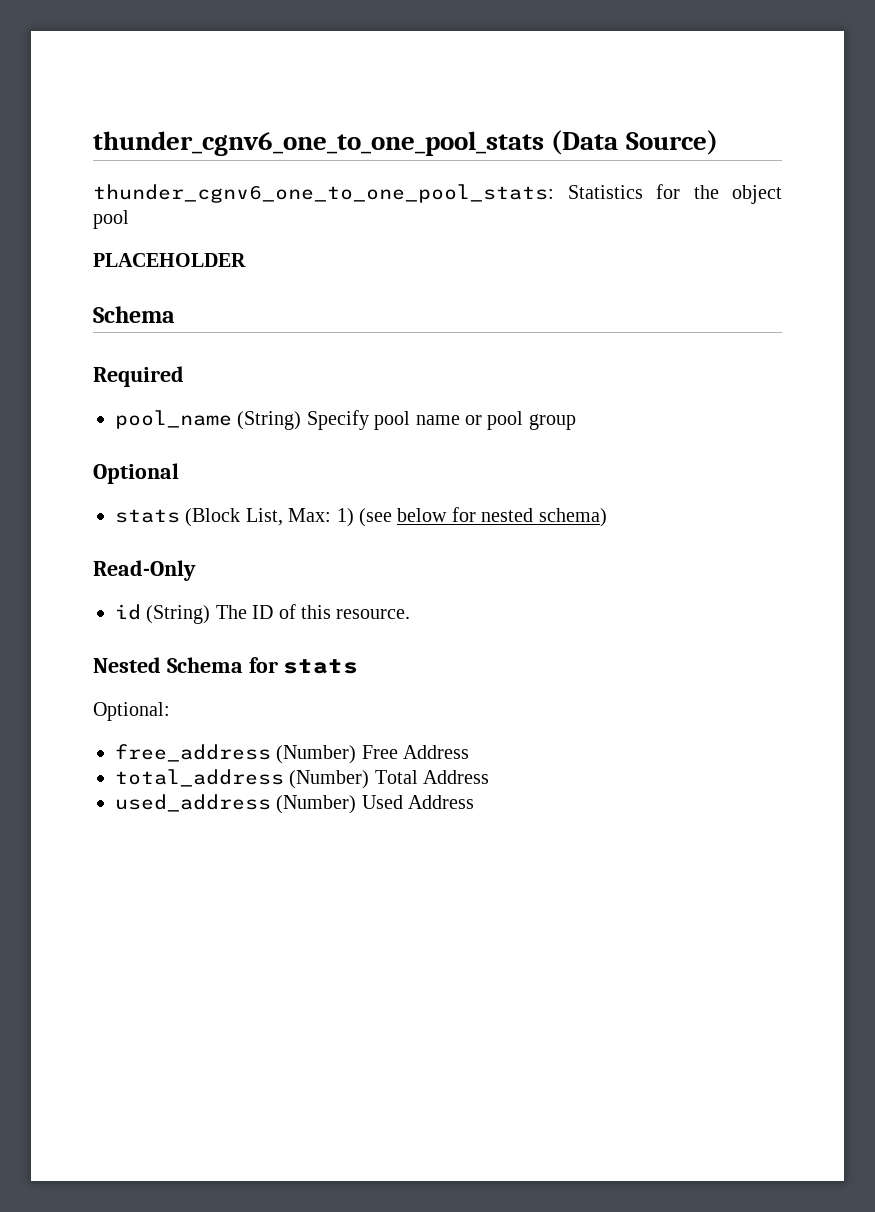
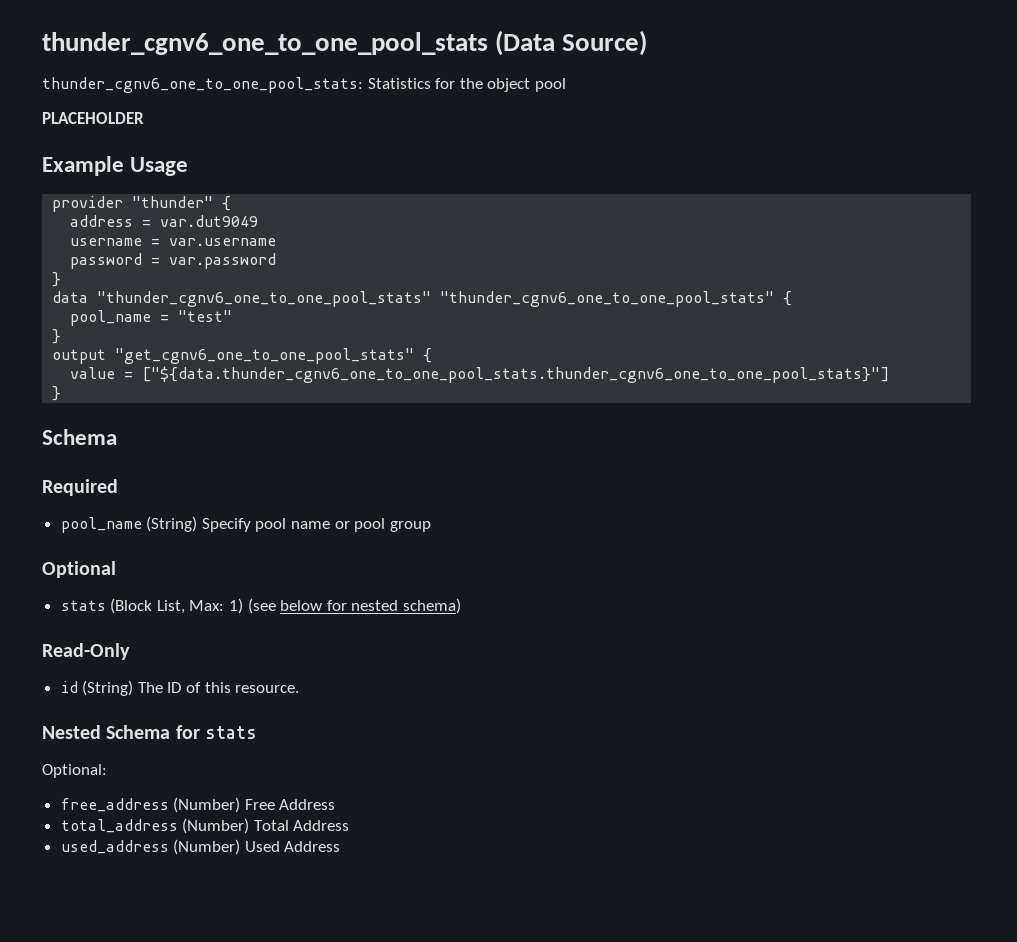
+ Example Usage
+ provider "thunder" {
+ address = var.dut9049
+ username = var.username
+ password = var.password
+ }
+ data "thunder_cgnv6_one_to_one_pool_stats" "thunder_cgnv6_one_to_one_pool_stats" {
+ pool_name = "test"
+ }
+ output "get_cgnv6_one_to_one_pool_stats" {
+ value = ["${data.thunder_cgnv6_one_to_one_pool_stats.thunder_cgnv6_one_to_one_pool_stats}"]
+ }

